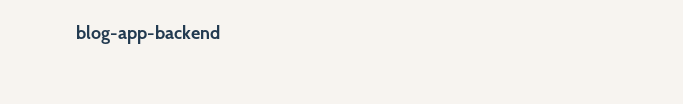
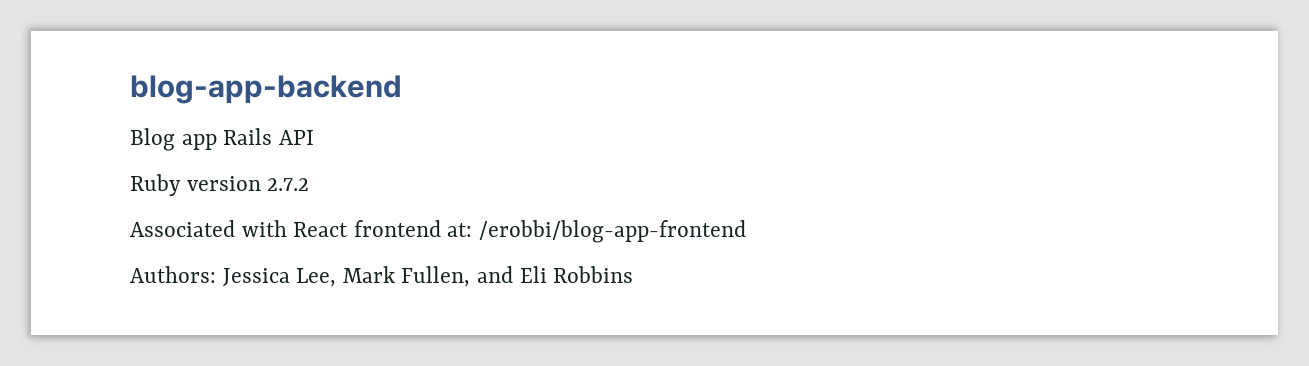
+ Blog app Rails API
+ Ruby version 2.7.2
+ Associated with React frontend at: /erobbi/blog-app-frontend
+ Authors: Jessica Lee, Mark Fullen, and Eli Robbins

